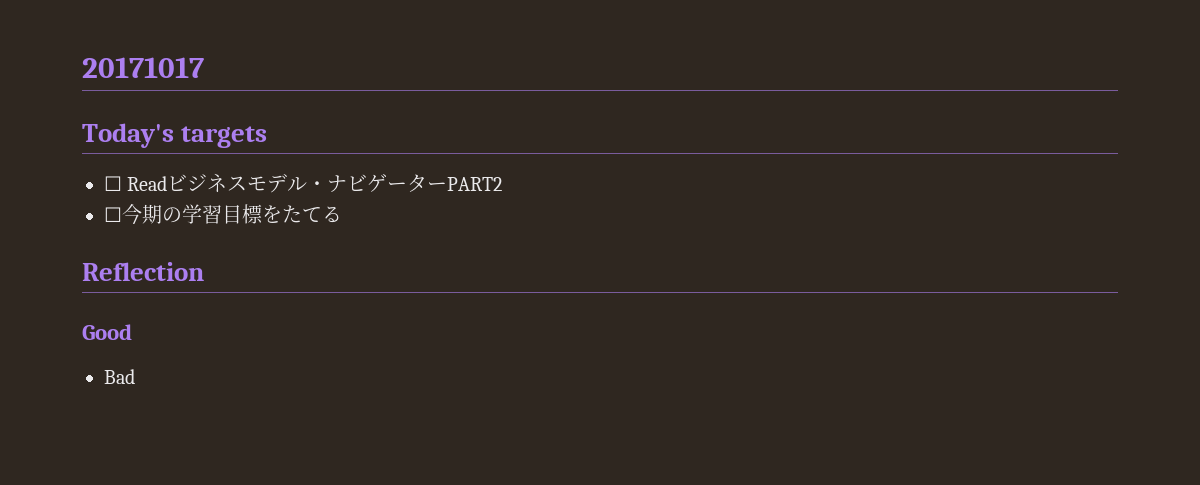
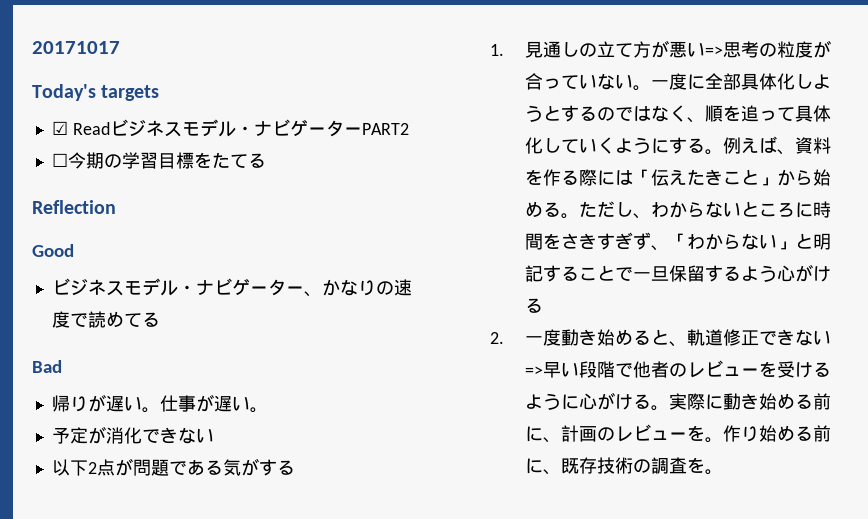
- ☐ Readビジネスモデル・ナビゲーターPART2
+ ☑ Readビジネスモデル・ナビゲーターPART2
+ ビジネスモデル・ナビゲーター、かなりの速度で読めてる
  Bad
+ 帰りが遅い。仕事が遅い。
+ 予定が消化できない
+ 以下2点が問題である気がする
+ 1.見通しの立て方が悪い=>思考の粒度が合っていない。一度に全部具体化しようとするのではなく、順を追って具体化していくようにする。例えば、資料を作る際には「伝えたきこと」から始める。ただし、わからないところに時間をさきすぎず、「わからない」と明記することで一旦保留するよう心がける
+ 2.一度動き始めると、軌道修正できない=>早い段階で他者のレビューを受けるように心がける。実際に動き始める前に、計画のレビューを。作り始める前に、既存技術の調査を。

